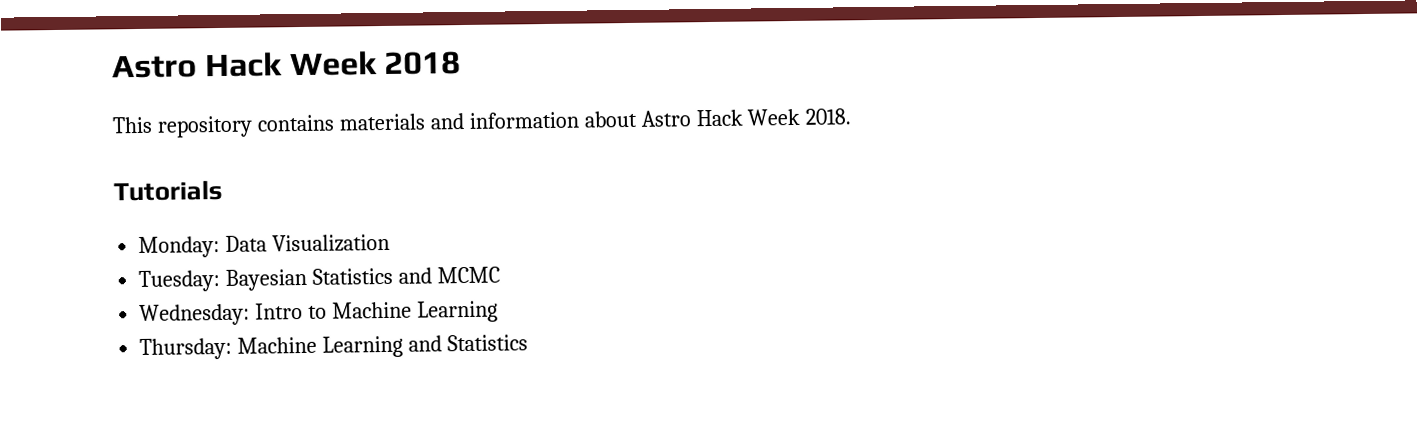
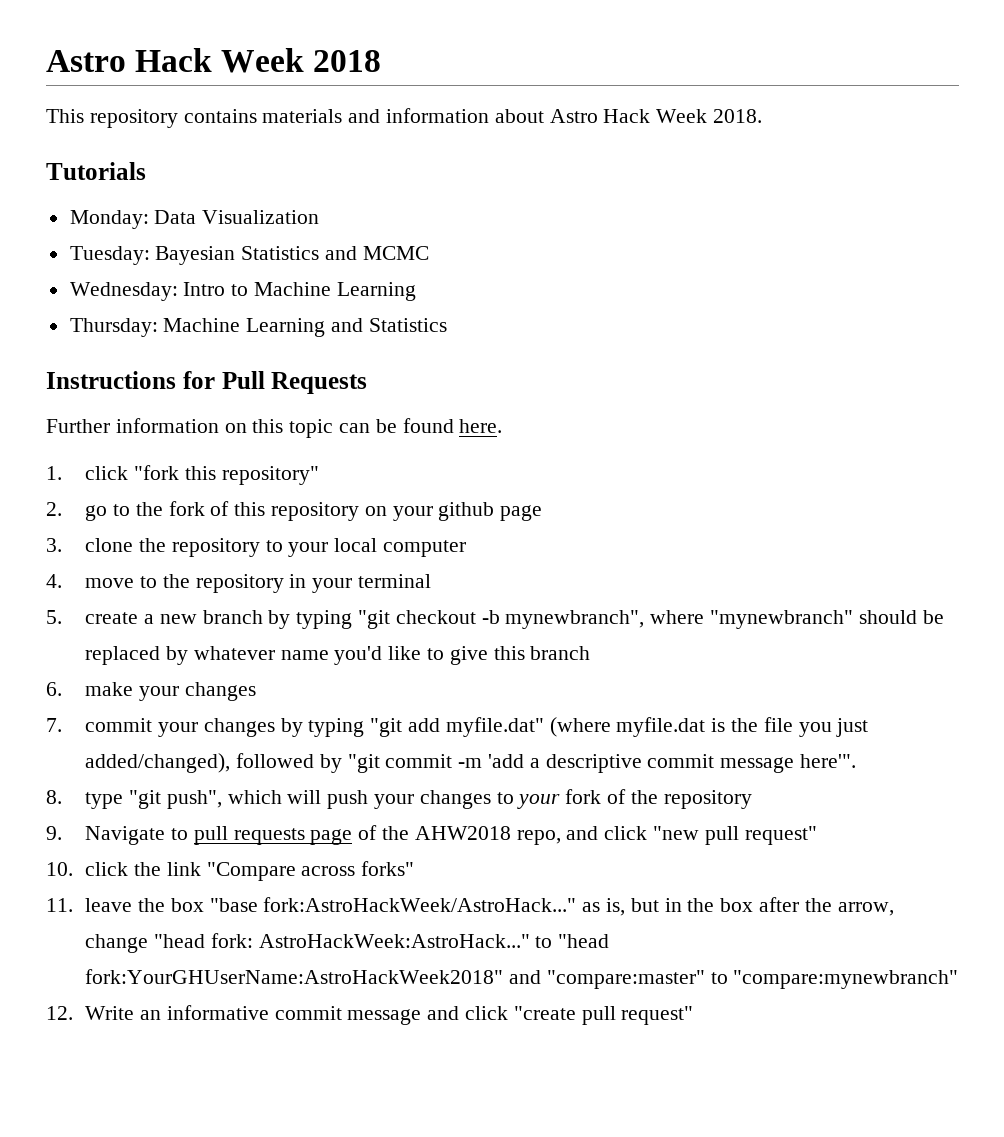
+ Instructions for Pull Requests
+ Further information on this topic can be found here.
+ 1. click "fork this repository"
+ 2. go to the fork of this repository on your github page
+ 3. clone the repository to your local computer
+ 4. move to the repository in your terminal
+ 5. create a new branch by typing "git checkout -b mynewbranch", where "mynewbranch" should be replaced by whatever name you'd like to give this branch
+ 6. make your changes
+ 7. commit your changes by typing "git add myfile.dat" (where myfile.dat is the file you just added/changed), followed by "git commit -m 'add a descriptive commit message here'".
+ 8. type "git push", which will push your changes to your fork of the repository
+ 9. Navigate to pull requests page of the AHW2018 repo, and click "new pull request"
+ 10. click the link "Compare across forks"
+ 11. leave the box "base fork:AstroHackWeek/AstroHack..." as is, but in the box after the arrow, change "head fork: AstroHackWeek:AstroHack..." to "head fork:YourGHUserName:AstroHackWeek2018" and "compare:master" to "compare:mynewbranch"
+ 12. Write an informative commit message and click "create pull request"

